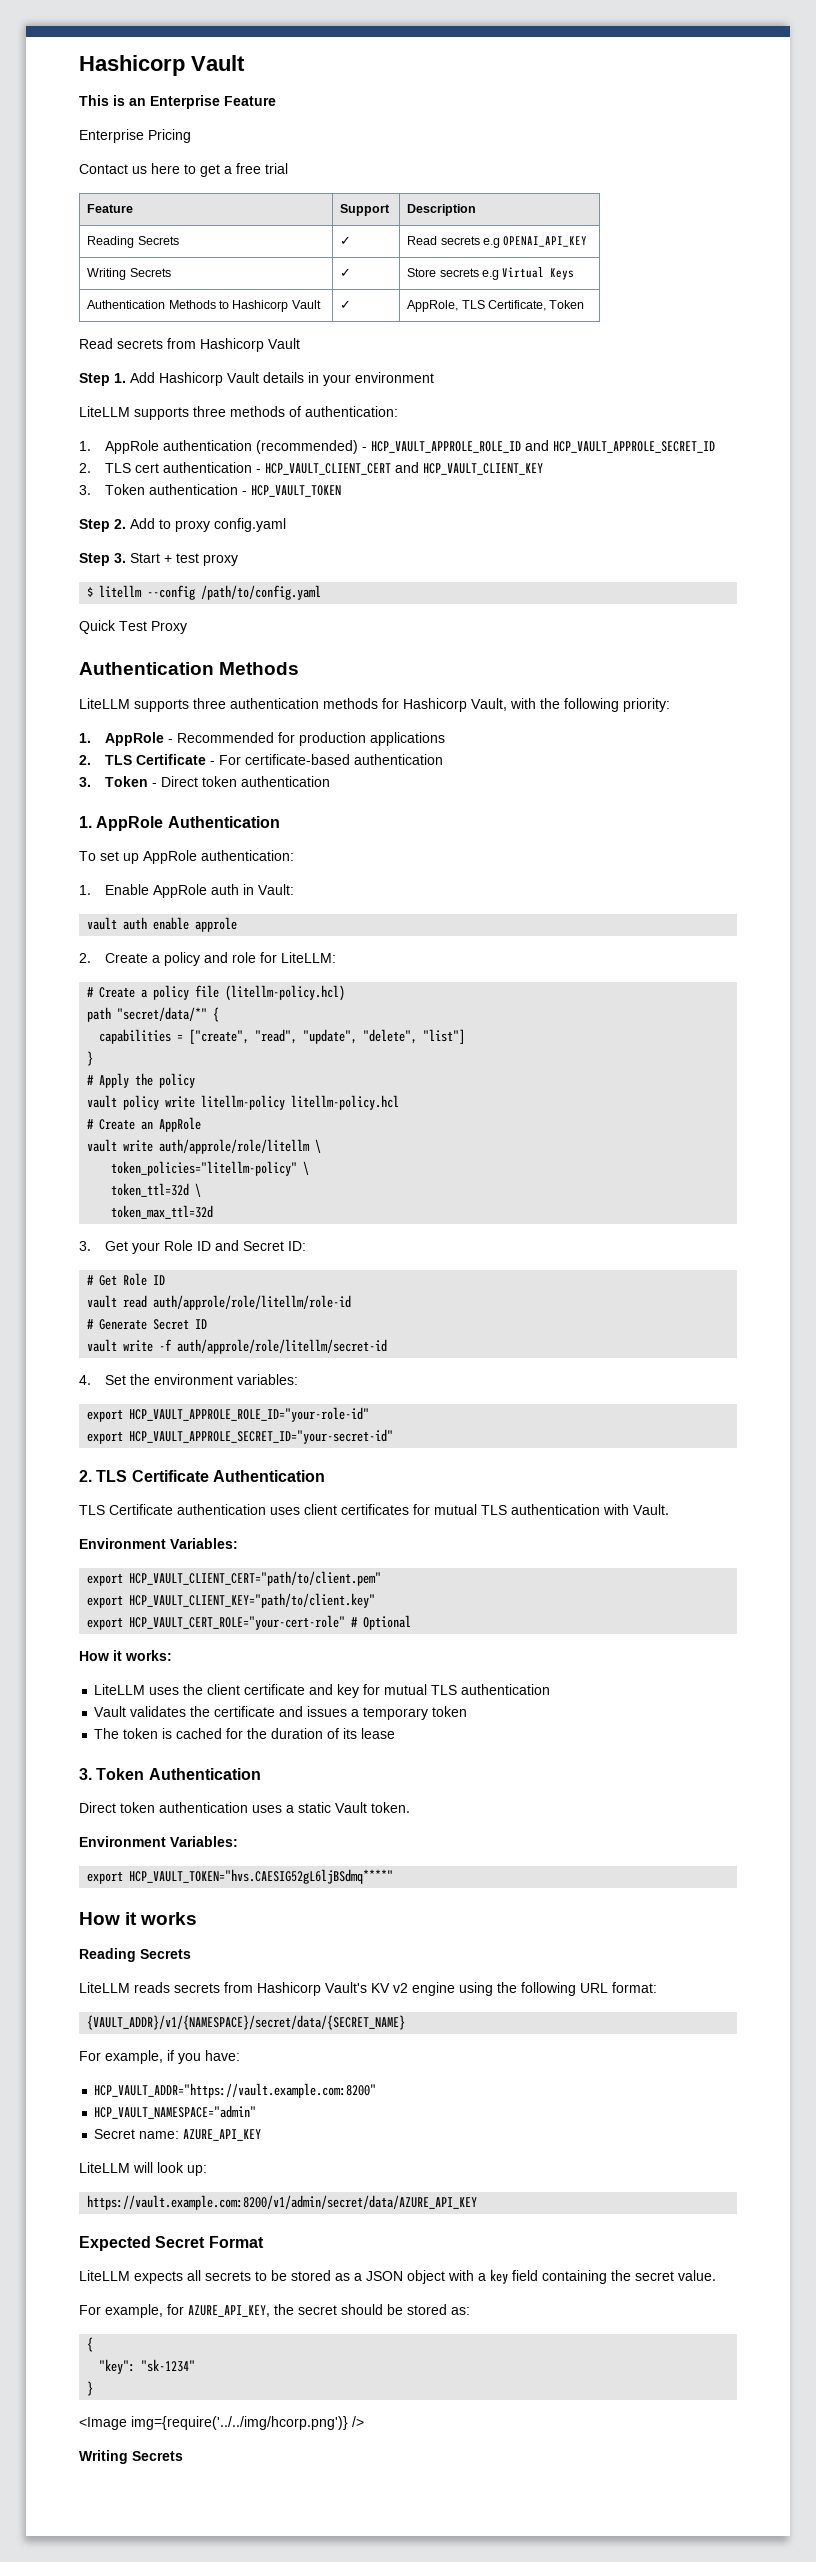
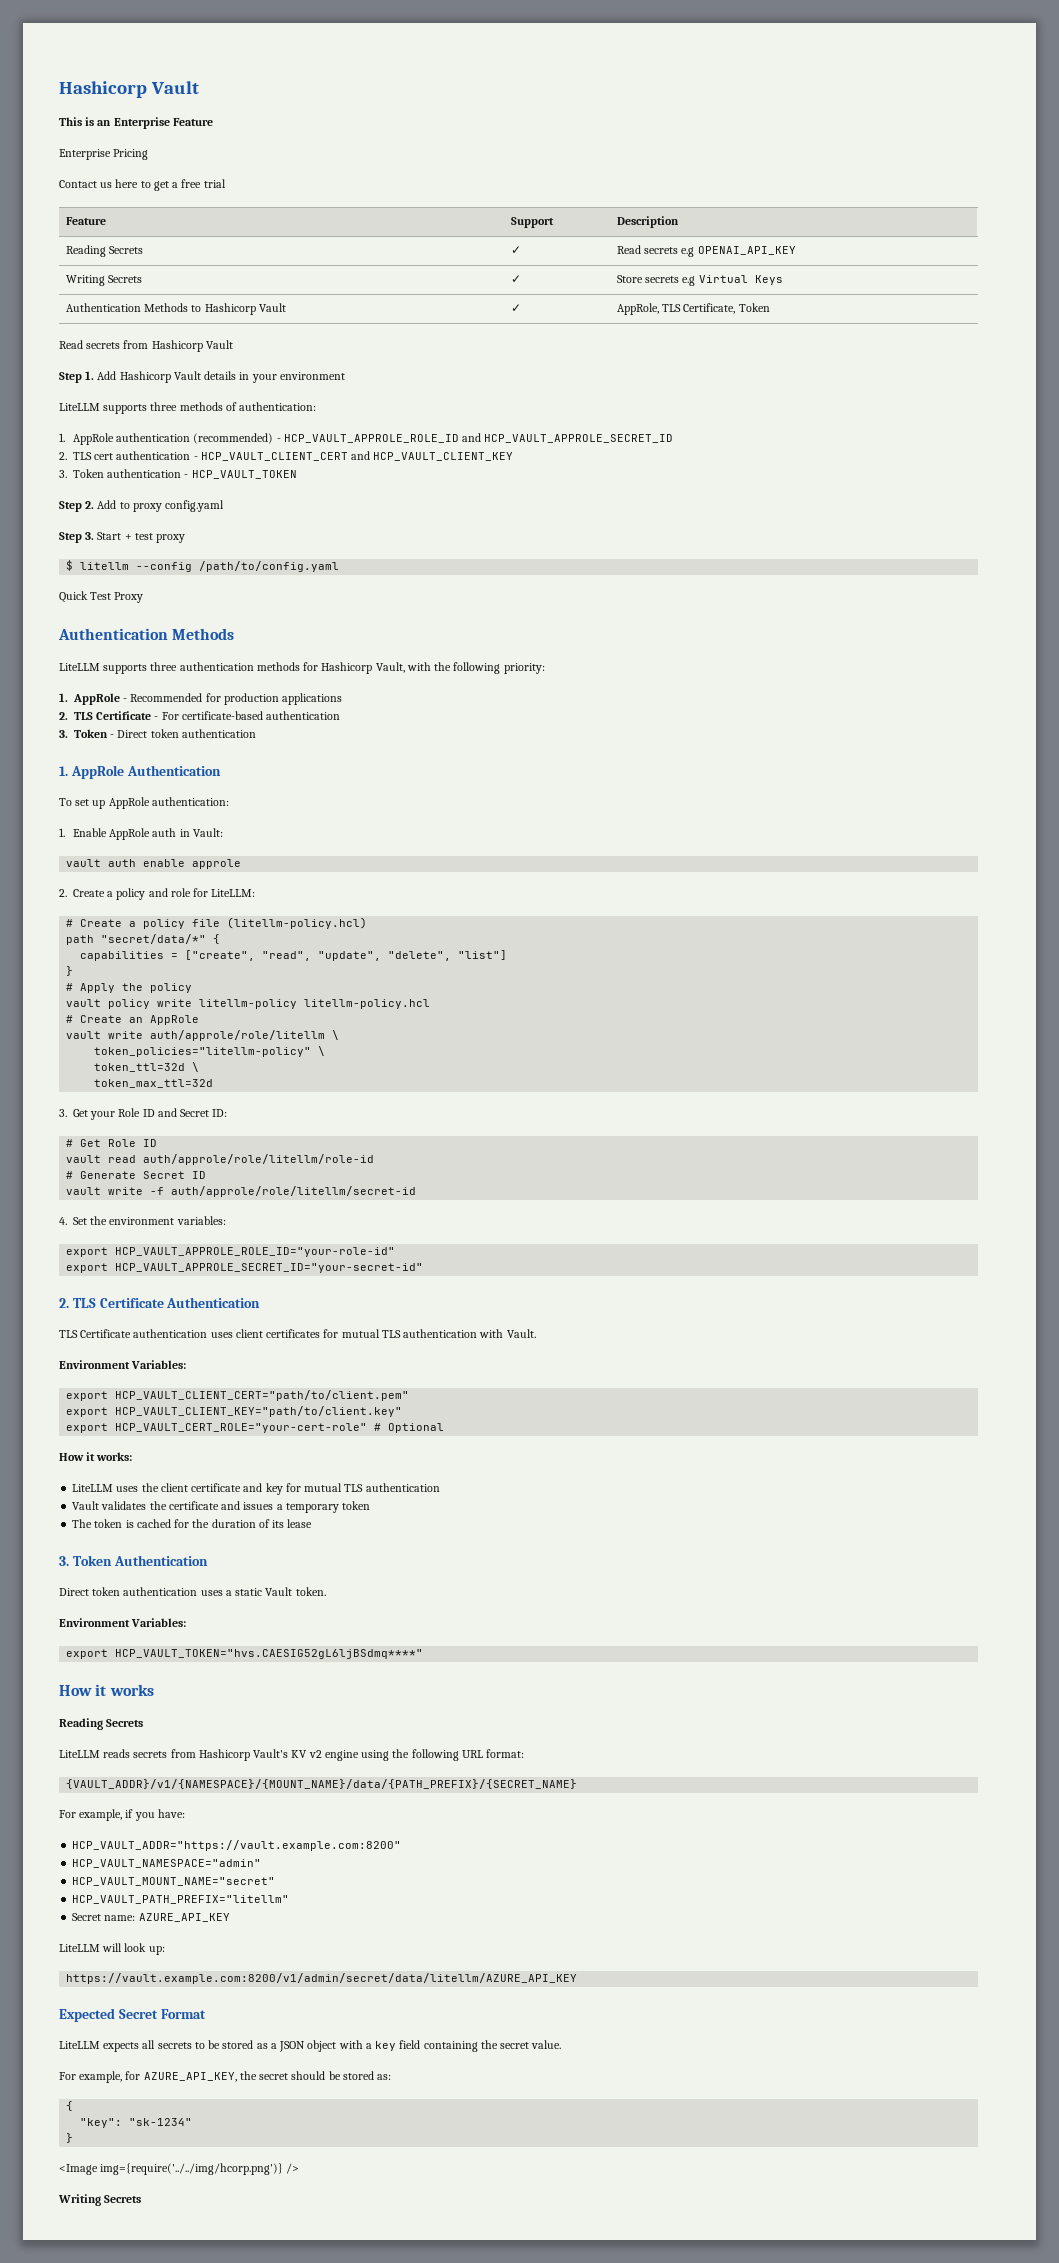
- {VAULT_ADDR}/v1/{NAMESPACE}/secret/data/{SECRET_NAME}
+ {VAULT_ADDR}/v1/{NAMESPACE}/{MOUNT_NAME}/data/{PATH_PREFIX}/{SECRET_NAME}
+ HCP_VAULT_MOUNT_NAME="secret"
+ HCP_VAULT_PATH_PREFIX="litellm"
- https://vault.example.com:8200/v1/admin/secret/data/AZURE_API_KEY
+ https://vault.example.com:8200/v1/admin/secret/data/litellm/AZURE_API_KEY

